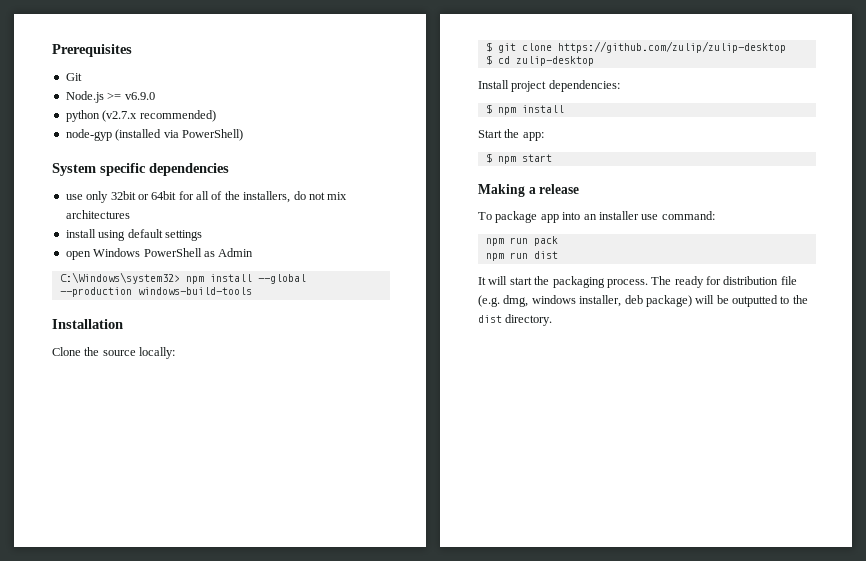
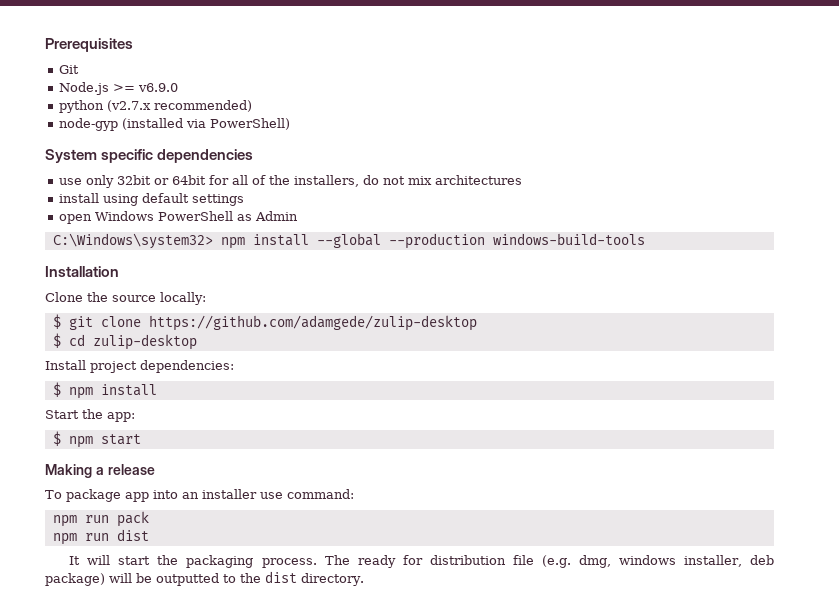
- $ git clone https://github.com/zulip/zulip-desktop
+ $ git clone https://github.com/adamgede/zulip-desktop

